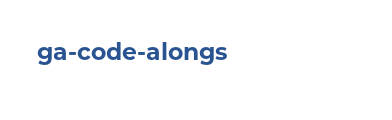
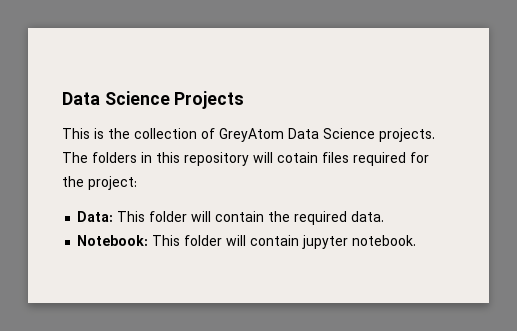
- ga-code-alongs
+ Data Science Projects
+ This is the collection of GreyAtom Data Science projects. The folders in this repository will cotain files required for the project:
+ Data: This folder will contain the required data.
+ Notebook: This folder will contain jupyter notebook.

